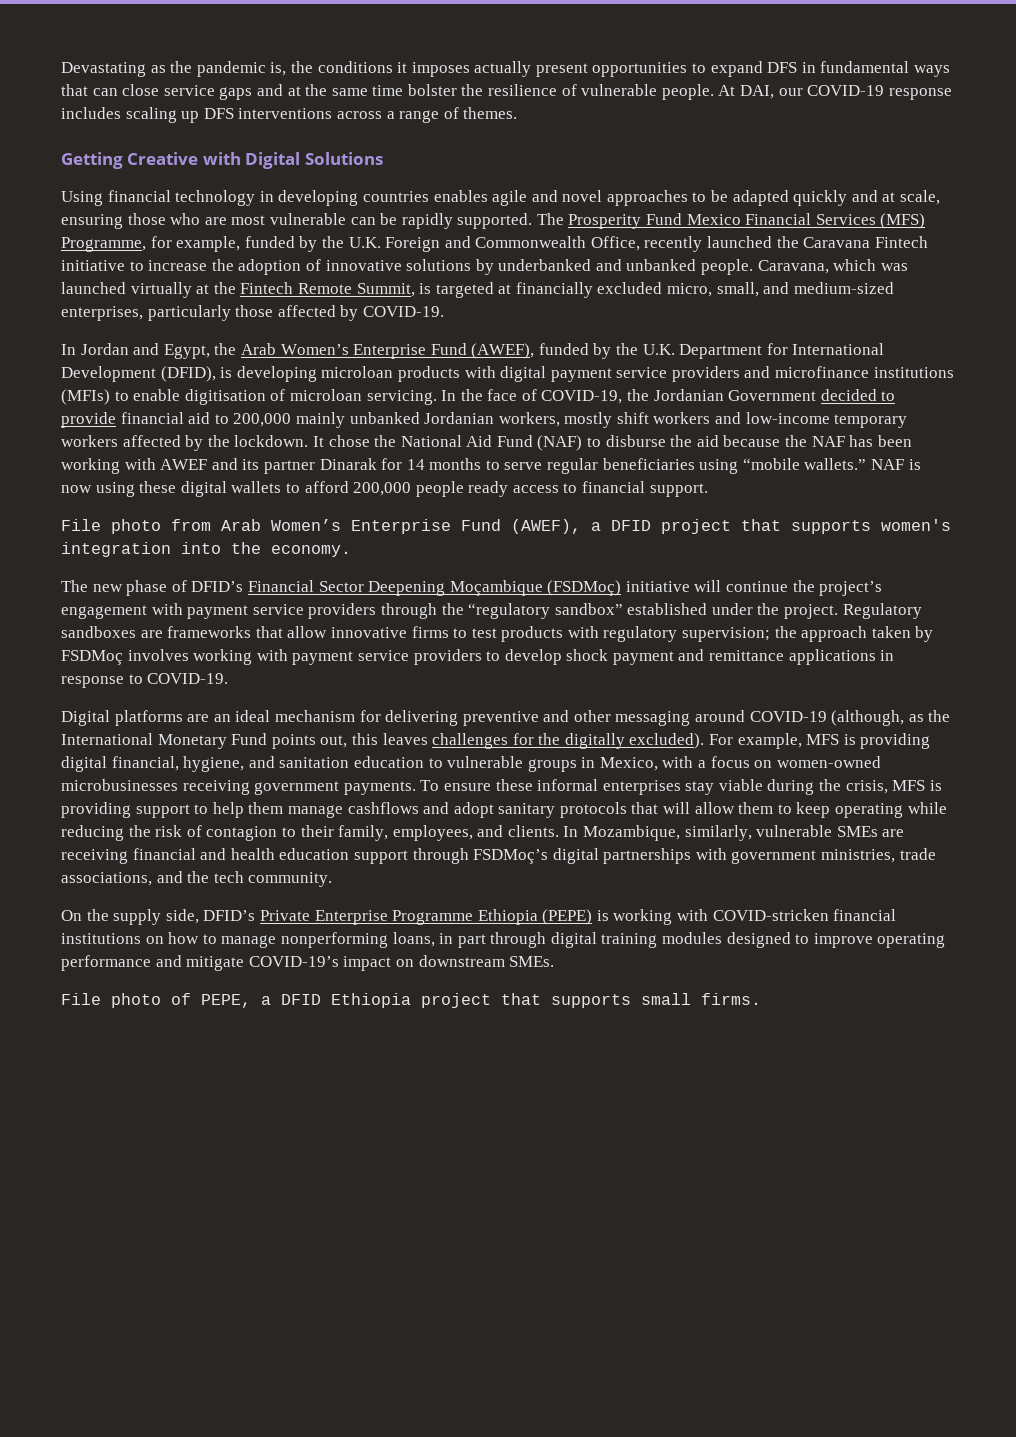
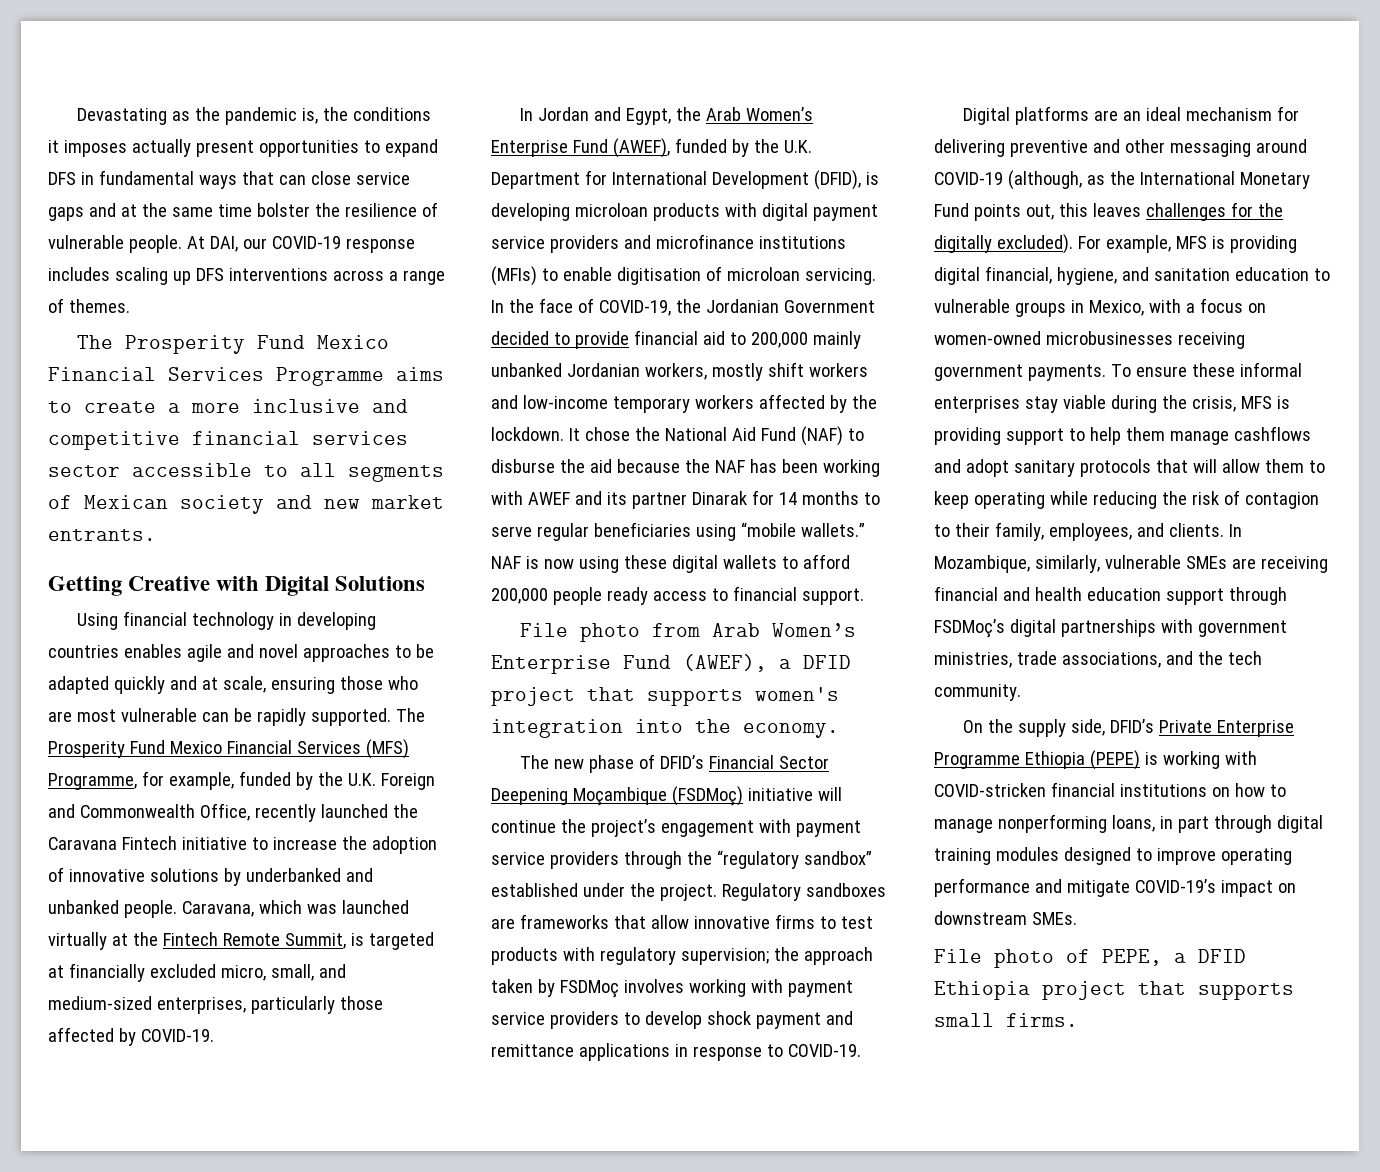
+ The Prosperity Fund Mexico Financial Services Programme aims to create a more inclusive and competitive financial services sector accessible to all segments of Mexican society and new market entrants.

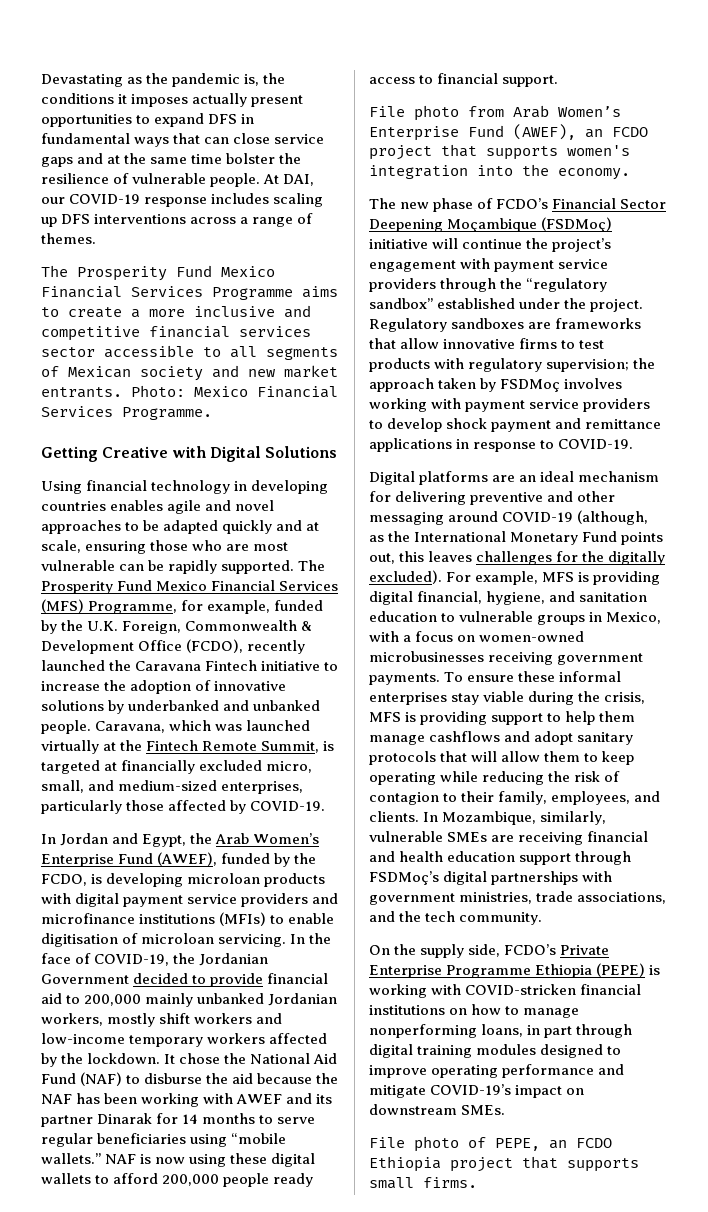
+ Photo: Mexico Financial Services Programme.
- The Prosperity Fund Mexico Financial Services (MFS) Programme, for example, funded by the U.K. Foreign and Commonwealth Office, recently launched the Caravana Fintech initiative to increase the adoption of innovative solutions by underbanked and unbanked people.
+ The Prosperity Fund Mexico Financial Services (MFS) Programme, for example, funded by the U.K. Foreign, Commonwealth & Development Office (FCDO), recently launched the Caravana Fintech initiative to increase the adoption of innovative solutions by underbanked and unbanked people.
- In Jordan and Egypt, the Arab Women’s Enterprise Fund (AWEF), funded by the U.K. Department for International Development (DFID), is developing microloan products with digital payment service providers and microfinance institutions (MFIs) to enable digitisation of microloan servicing.
+ In Jordan and Egypt, the Arab Women’s Enterprise Fund (AWEF), funded by the FCDO, is developing microloan products with digital payment service providers and microfinance institutions (MFIs) to enable digitisation of microloan servicing.
- File photo from Arab Women’s Enterprise Fund (AWEF), a DFID project that supports women's integration into the economy.
+ File photo from Arab Women’s Enterprise Fund (AWEF), an FCDO project that supports women's integration into the economy.
- The new phase of DFID’s Financial Sector Deepening Moçambique (FSDMoç) initiative will continue the project’s engagement with payment service providers through the “regulatory sandbox” established under the project.
+ The new phase of FCDO’s Financial Sector Deepening Moçambique (FSDMoç) initiative will continue the project’s engagement with payment service providers through the “regulatory sandbox” established under the project.
- On the supply side, DFID’s Private Enterprise Programme Ethiopia (PEPE) is working with COVID-stricken financial institutions on how to manage nonperforming loans, in part through digital training modules designed to improve operating performance and mitigate COVID-19’s impact on downstream SMEs.
+ On the supply side, FCDO’s Private Enterprise Programme Ethiopia (PEPE) is working with COVID-stricken financial institutions on how to manage nonperforming loans, in part through digital training modules designed to improve operating performance and mitigate COVID-19’s impact on downstream SMEs.
- File photo of PEPE, a DFID Ethiopia project that supports small firms.
+ File photo of PEPE, an FCDO Ethiopia project that supports small firms.

